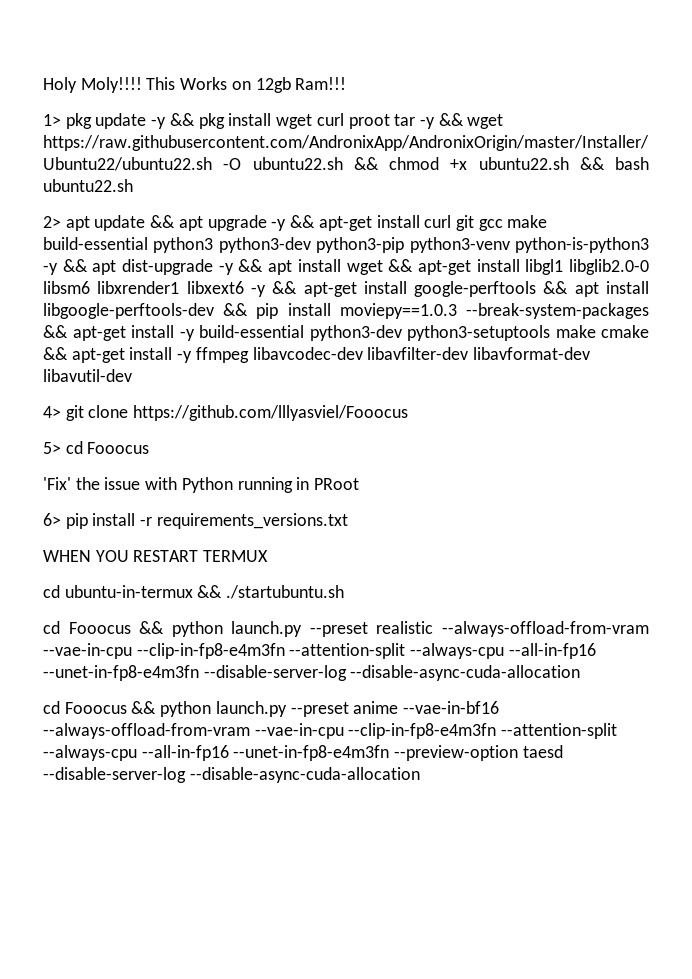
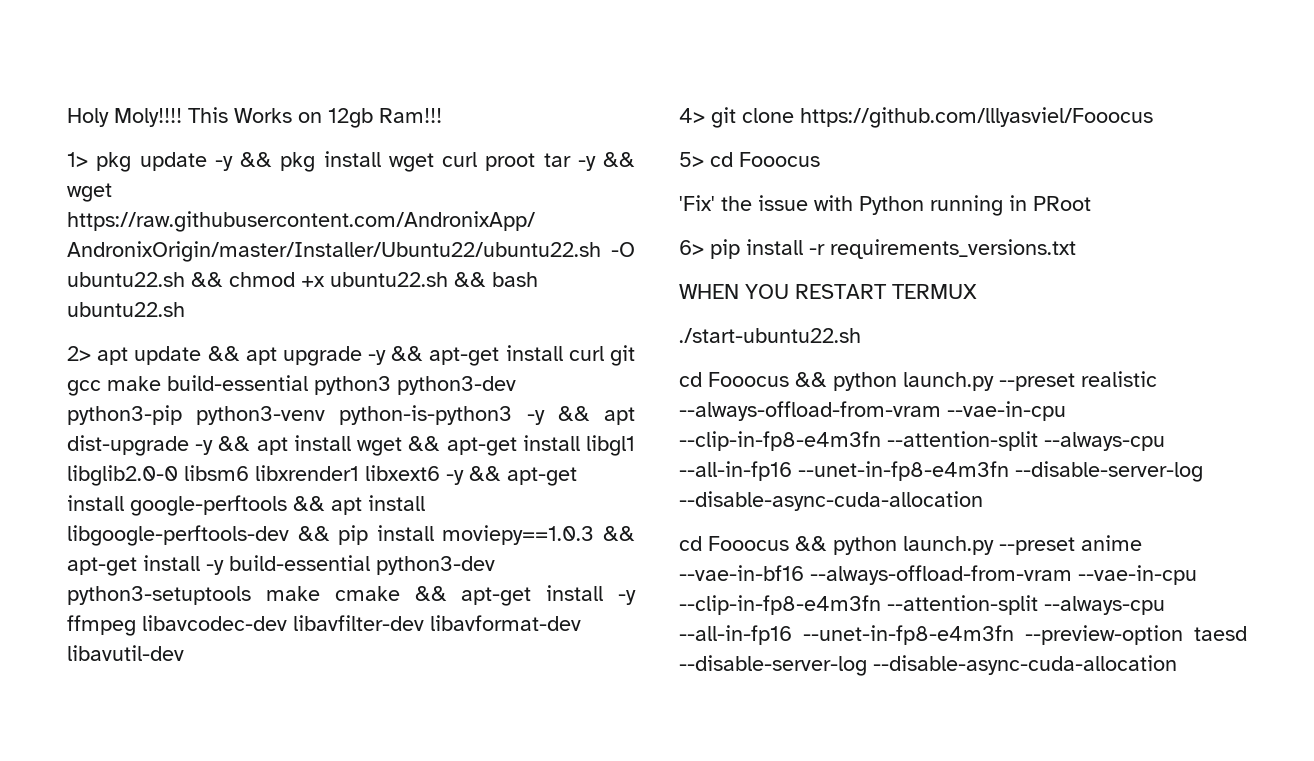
- 2> apt update && apt upgrade -y && apt-get install curl git gcc make build-essential python3 python3-dev python3-pip python3-venv python-is-python3 -y && apt dist-upgrade -y && apt install wget && apt-get install libgl1 libglib2.0-0 libsm6 libxrender1 libxext6 -y && apt-get install google-perftools && apt install libgoogle-perftools-dev && pip install moviepy==1.0.3 --break-system-packages && apt-get install -y build-essential python3-dev python3-setuptools make cmake && apt-get install -y ffmpeg libavcodec-dev libavfilter-dev libavformat-dev libavutil-dev
+ 2> apt update && apt upgrade -y && apt-get install curl git gcc make build-essential python3 python3-dev python3-pip python3-venv python-is-python3 -y && apt dist-upgrade -y && apt install wget && apt-get install libgl1 libglib2.0-0 libsm6 libxrender1 libxext6 -y && apt-get install google-perftools && apt install libgoogle-perftools-dev && pip install moviepy==1.0.3 && apt-get install -y build-essential python3-dev python3-setuptools make cmake && apt-get install -y ffmpeg libavcodec-dev libavfilter-dev libavformat-dev libavutil-dev
- cd ubuntu-in-termux && ./startubuntu.sh
+ ./start-ubuntu22.sh

